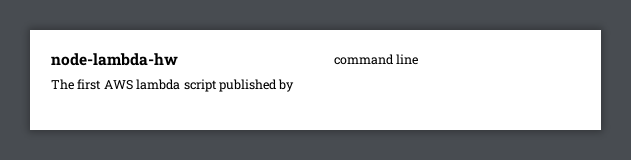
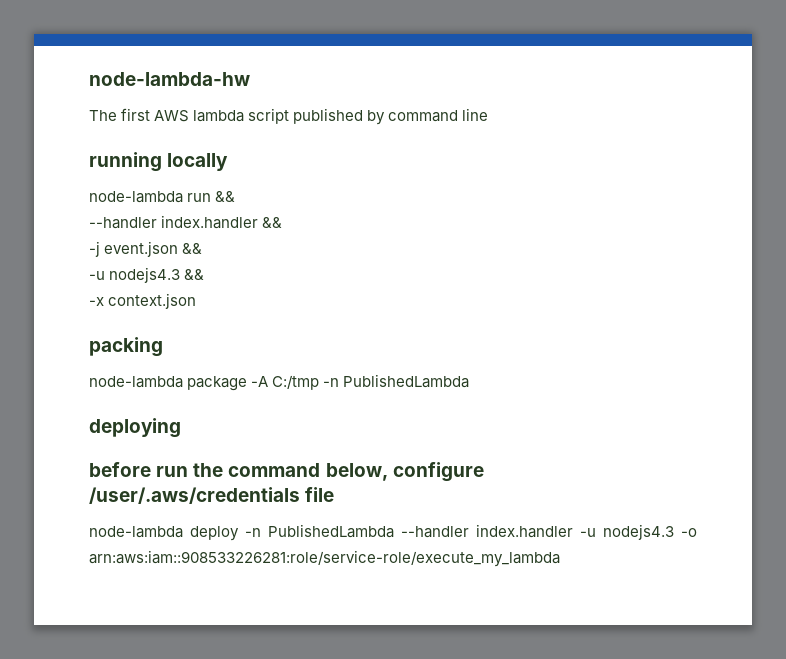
+ running locally
+ node-lambda run &&
+ --handler index.handler &&
+ -j event.json &&
+ -u nodejs4.3 &&
+ -x context.json
+ packing
+ node-lambda package -A C:/tmp -n PublishedLambda
+ deploying
+ before run the command below, configure /user/.aws/credentials file
+ node-lambda deploy -n PublishedLambda --handler index.handler -u nodejs4.3 -o arn:aws:iam::908533226281:role/service-role/execute_my_lambda

